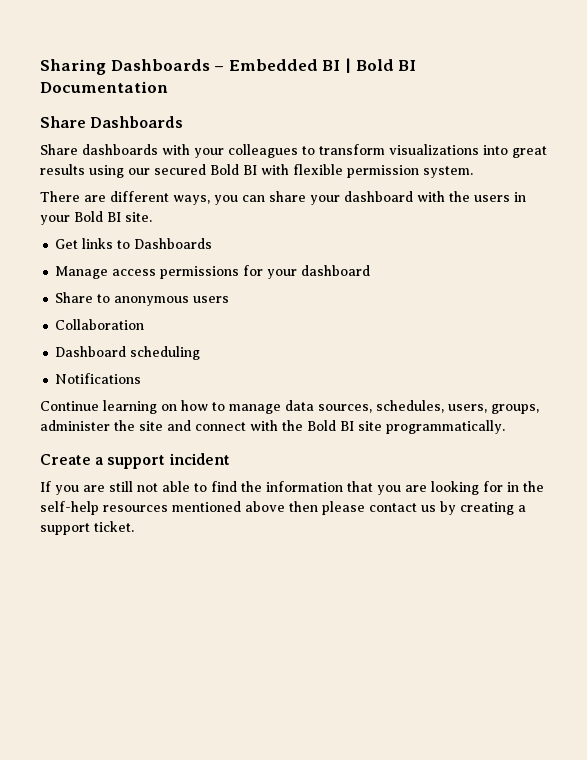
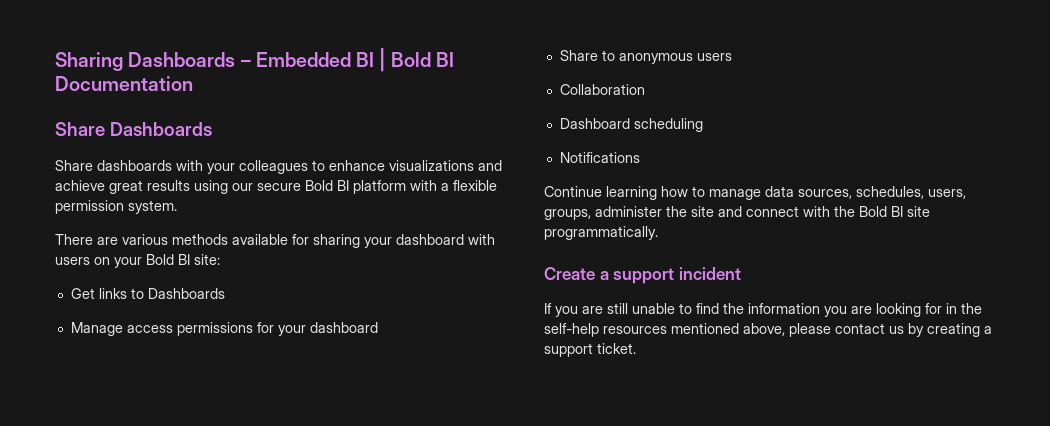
- Share dashboards with your colleagues to transform visualizations into great results using our secured Bold BI with flexible permission system.
+ Share dashboards with your colleagues to enhance visualizations and achieve great results using our secure Bold BI platform with a flexible permission system.
- There are different ways, you can share your dashboard with the users in your Bold BI site.
+ There are various methods available for sharing your dashboard with users on your Bold BI site:
- Continue learning on how to manage data sources, schedules, users, groups, administer the site and connect with the Bold BI site programmatically.
+ Continue learning how to manage data sources, schedules, users, groups, administer the site and connect with the Bold BI site programmatically.
- If you are still not able to find the information that you are looking for in the self-help resources mentioned above then please contact us by creating a support ticket.
+ If you are still unable to find the information you are looking for in the self-help resources mentioned above, please contact us by creating a support ticket.

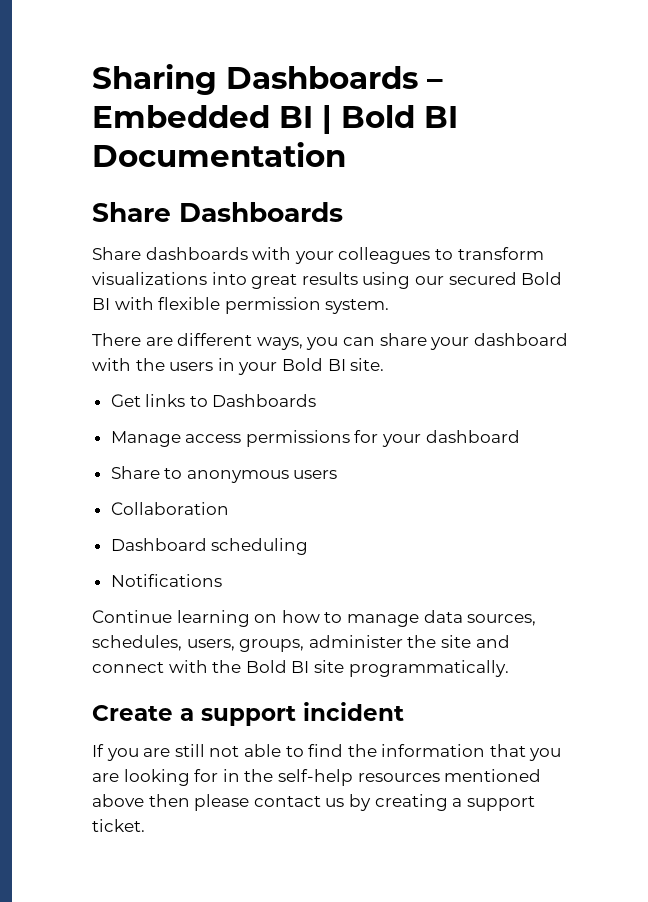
- Share dashboards with your colleagues to enhance visualizations and achieve great results using our secure Bold BI platform with a flexible permission system.
+ Share dashboards with your colleagues to transform visualizations into great results using our secured Bold BI with flexible permission system.
- There are various methods available for sharing your dashboard with users on your Bold BI site:
+ There are different ways, you can share your dashboard with the users in your Bold BI site.
- Continue learning how to manage data sources, schedules, users, groups, administer the site and connect with the Bold BI site programmatically.
+ Continue learning on how to manage data sources, schedules, users, groups, administer the site and connect with the Bold BI site programmatically.
- If you are still unable to find the information you are looking for in the self-help resources mentioned above, please contact us by creating a support ticket.
+ If you are still not able to find the information that you are looking for in the self-help resources mentioned above then please contact us by creating a support ticket.

